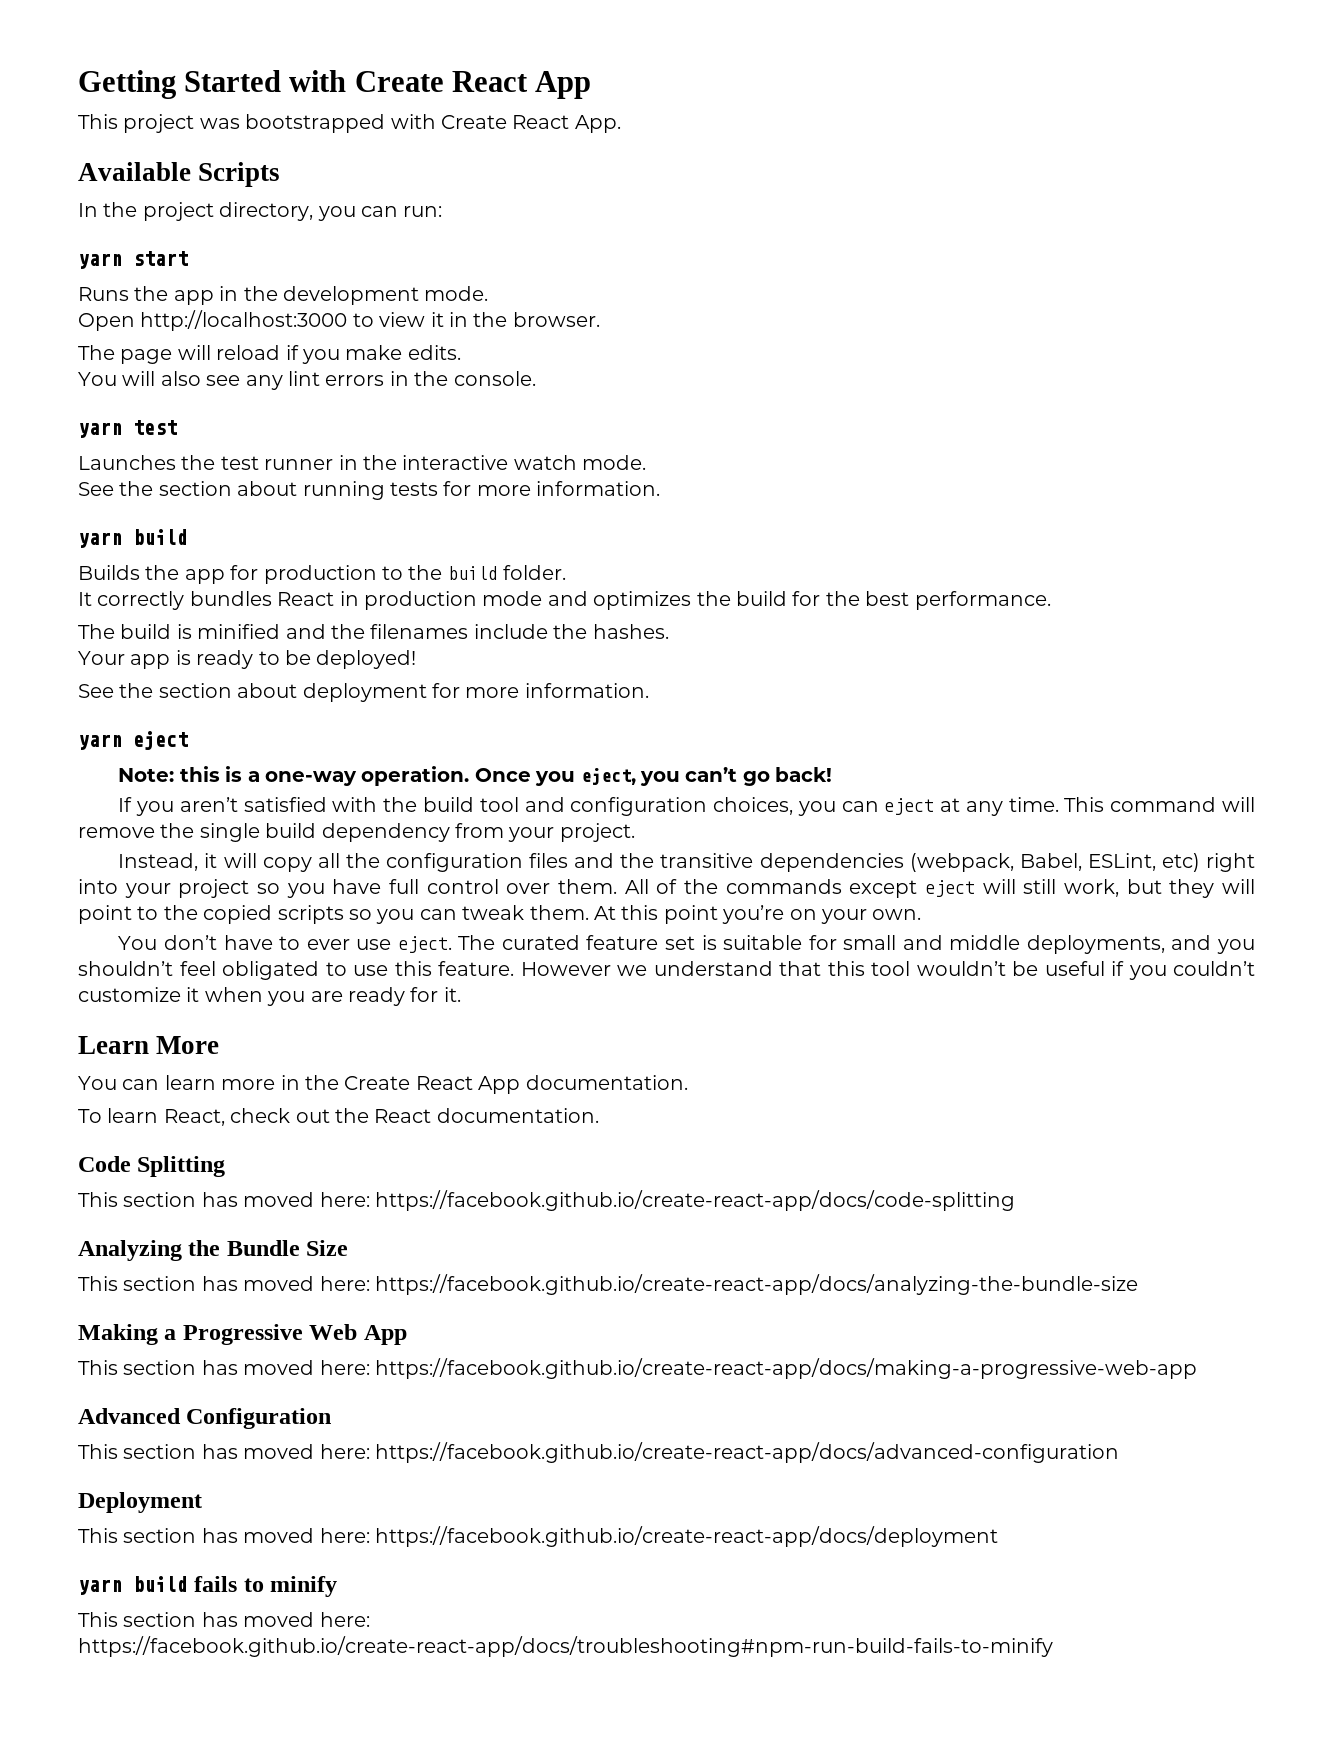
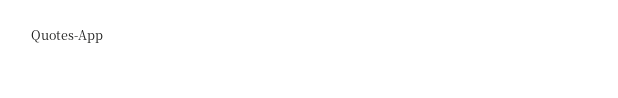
- Getting Started with Create React App
- This project was bootstrapped with Create React App.
- Available Scripts
- In the project directory, you can run:
- yarn start
- Runs the app in the development mode.
- Open http://localhost:3000 to view it in the browser.
- The page will reload if you make edits.
- You will also see any lint errors in the console.
- yarn test
- Launches the test runner in the interactive watch mode.
- See the section about running tests for more information.
- yarn build
- Builds the app for production to the build folder.
- It correctly bundles React in production mode and optimizes the build for the best performance.
- The build is minified and the filenames include the hashes.
- Your app is ready to be deployed!
- See the section about deployment for more information.
- yarn eject
- Note: this is a one-way operation. Once you eject, you can’t go back!
- If you aren’t satisfied with the build tool and configuration choices, you can eject at any time. This command will remove the single build dependency from your project.
- Instead, it will copy all the configuration files and the transitive dependencies (webpack, Babel, ESLint, etc) right into your project so you have full control over them. All of the commands except eject will still work, but they will point to the copied scripts so you can tweak them. At this point you’re on your own.
- You don’t have to ever use eject. The curated feature set is suitable for small and middle deployments, and you shouldn’t feel obligated to use this feature. However we understand that this tool wouldn’t be useful if you couldn’t customize it when you are ready for it.
- Learn More
- You can learn more in the Create React App documentation.
- To learn React, check out the React documentation.
- Code Splitting
- This section has moved here: https://facebook.github.io/create-react-app/docs/code-splitting
- Analyzing the Bundle Size
- This section has moved here: https://facebook.github.io/create-react-app/docs/analyzing-the-bundle-size
- Making a Progressive Web App
- This section has moved here: https://facebook.github.io/create-react-app/docs/making-a-progressive-web-app
- Advanced Configuration
- This section has moved here: https://facebook.github.io/create-react-app/docs/advanced-configuration
- Deployment
- This section has moved here: https://facebook.github.io/create-react-app/docs/deployment
- yarn build fails to minify
- This section has moved here: https://facebook.github.io/create-react-app/docs/troubleshooting#npm-run-build-fails-to-minify
+ Quotes-App

